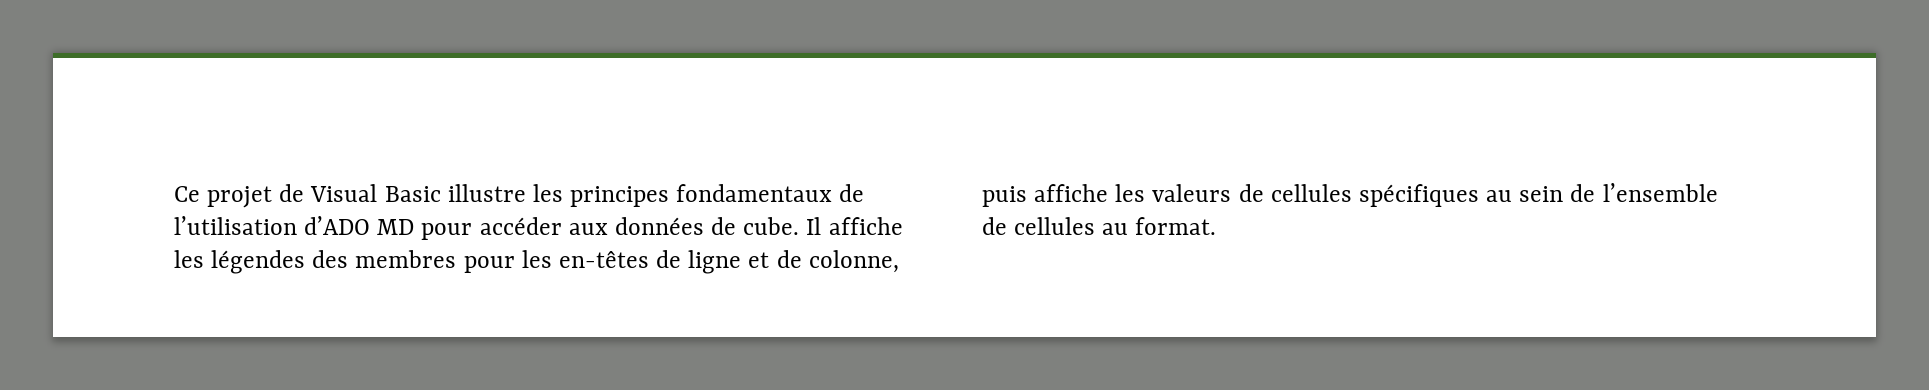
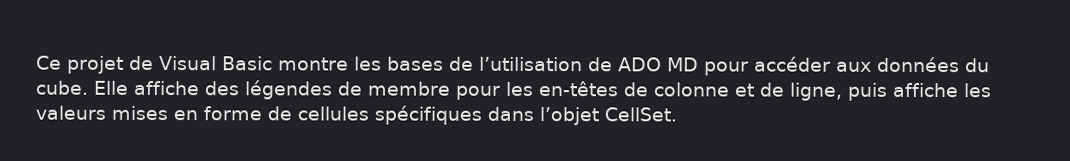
- Ce projet de Visual Basic illustre les principes fondamentaux de l’utilisation d’ADO MD pour accéder aux données de cube. Il affiche les légendes des membres pour les en-têtes de ligne et de colonne, puis affiche les valeurs de cellules spécifiques au sein de l’ensemble de cellules au format.
+ Ce projet de Visual Basic montre les bases de l’utilisation de ADO MD pour accéder aux données du cube. Elle affiche des légendes de membre pour les en-têtes de colonne et de ligne, puis affiche les valeurs mises en forme de cellules spécifiques dans l’objet CellSet.

